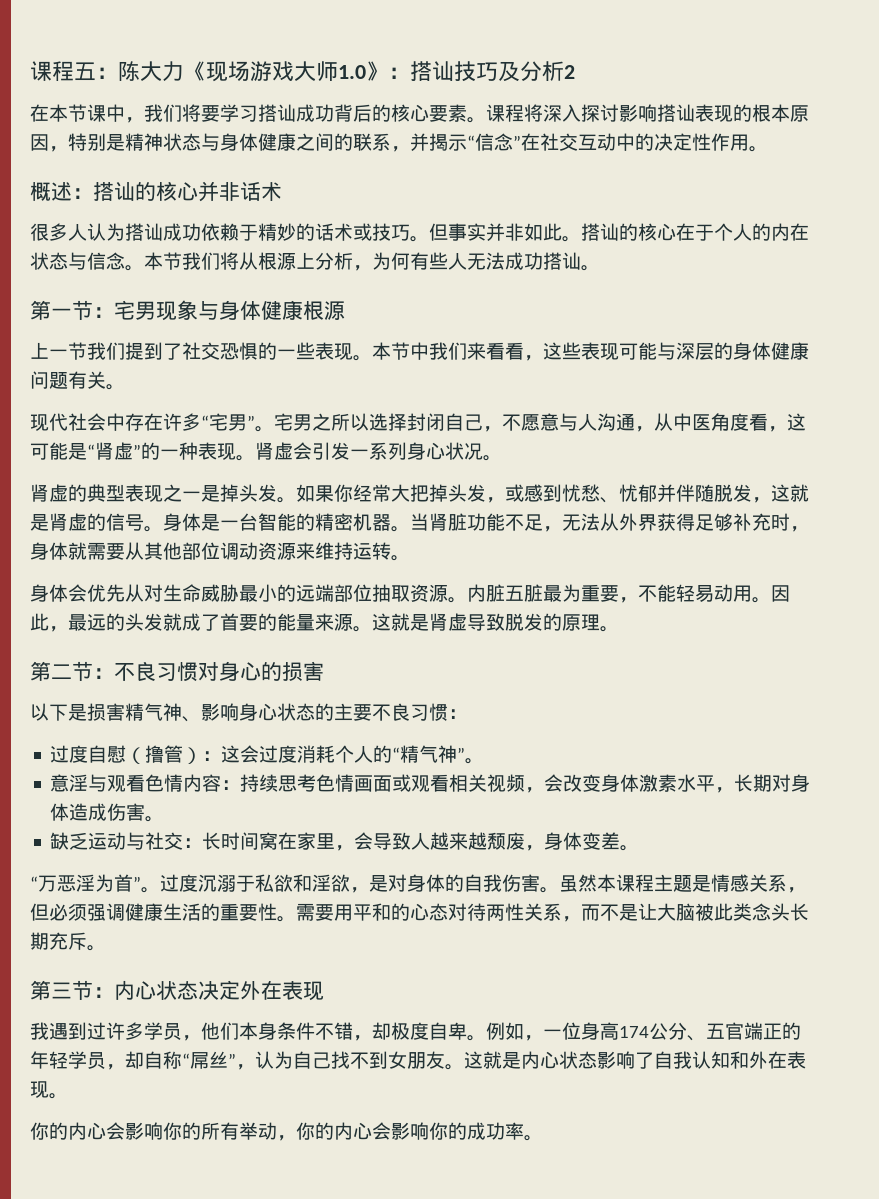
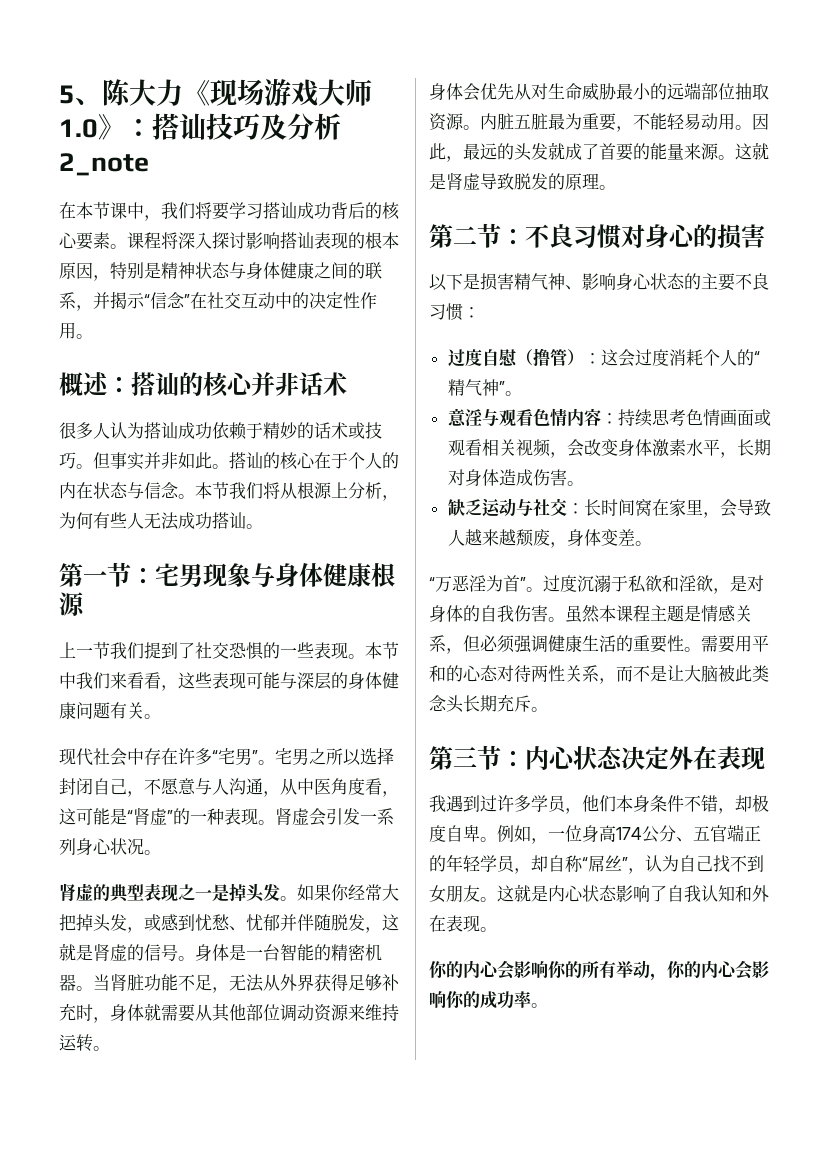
- 课程五：陈大力《现场游戏大师1.0》：搭讪技巧及分析2
+ 5、陈大力《现场游戏大师1.0》：搭讪技巧及分析2_note

